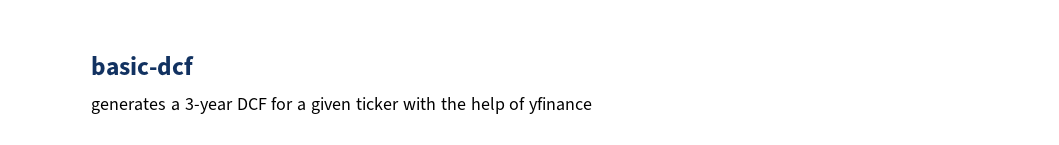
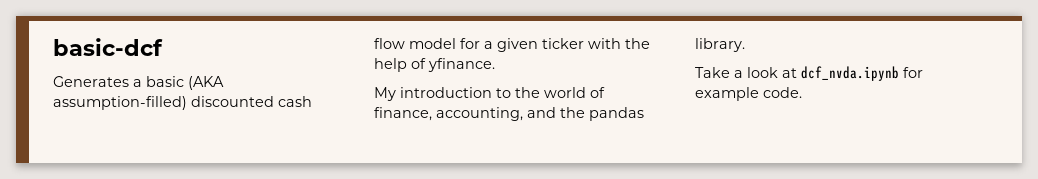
- generates a 3-year DCF for a given ticker with the help of yfinance
+ Generates a basic (AKA assumption-filled) discounted cash flow model for a given ticker with the help of yfinance.
+ My introduction to the world of finance, accounting, and the pandas library.
+ Take a look at dcf_nvda.ipynb for example code.

